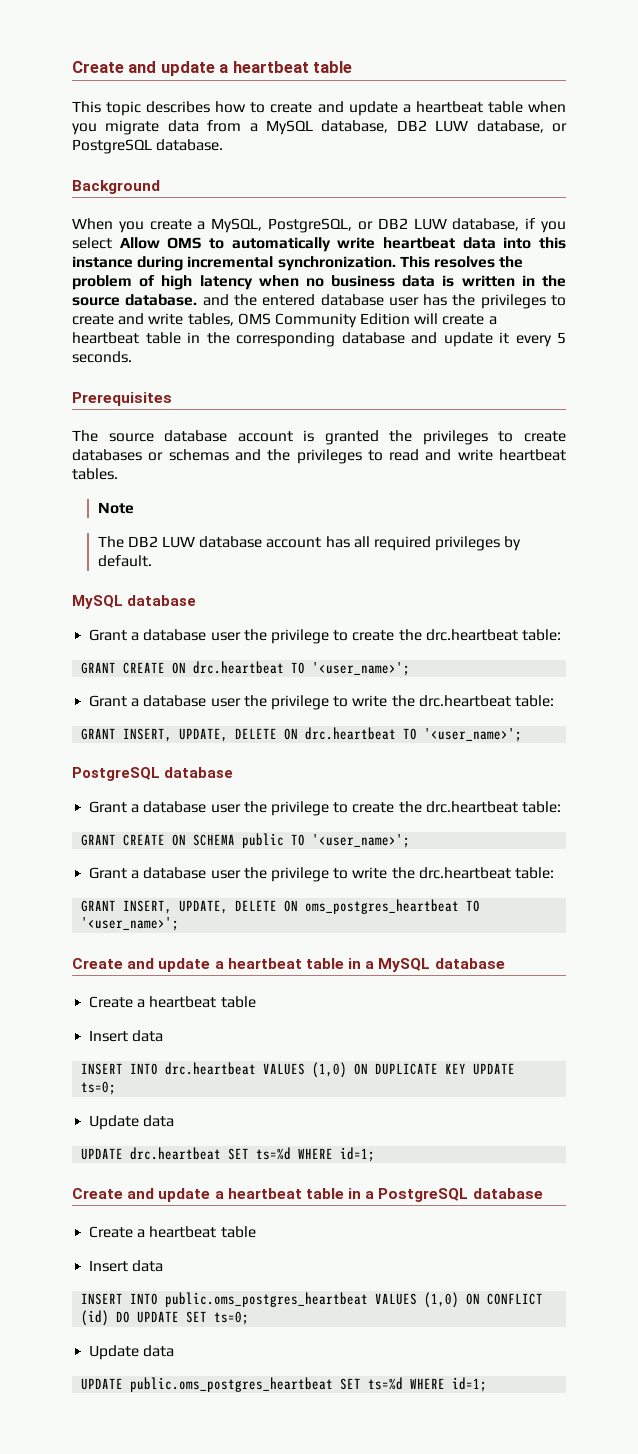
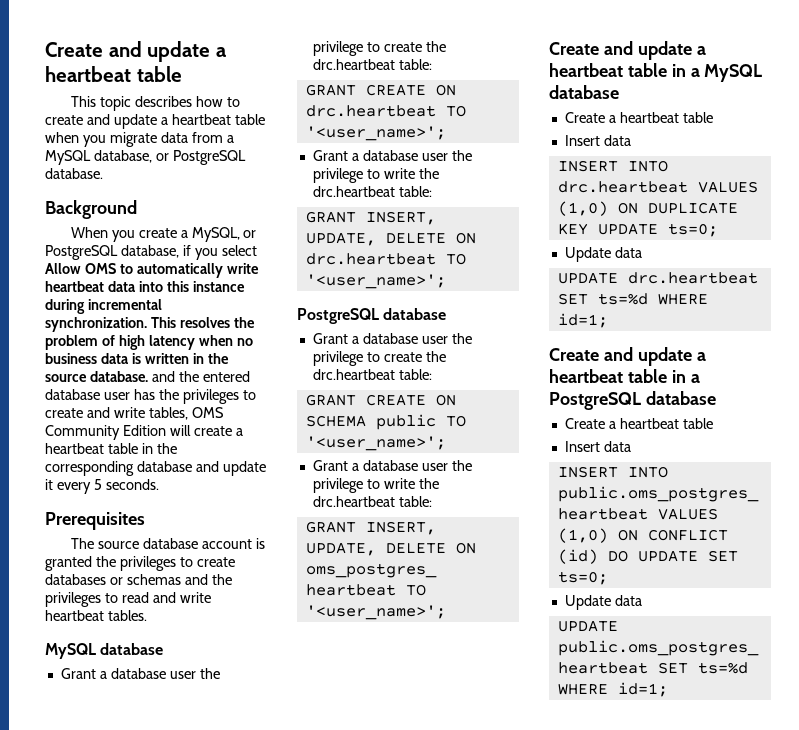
- This topic describes how to create and update a heartbeat table when you migrate data from a MySQL database, DB2 LUW database, or PostgreSQL database.
+ This topic describes how to create and update a heartbeat table when you migrate data from a MySQL database, or PostgreSQL database.
- When you create a MySQL, PostgreSQL, or DB2 LUW database, if you select Allow OMS to automatically write heartbeat data into this instance during incremental synchronization.
+ When you create a MySQL, or PostgreSQL database, if you select Allow OMS to automatically write heartbeat data into this instance during incremental synchronization.
- Note
- The DB2 LUW database account has all required privileges by default.

